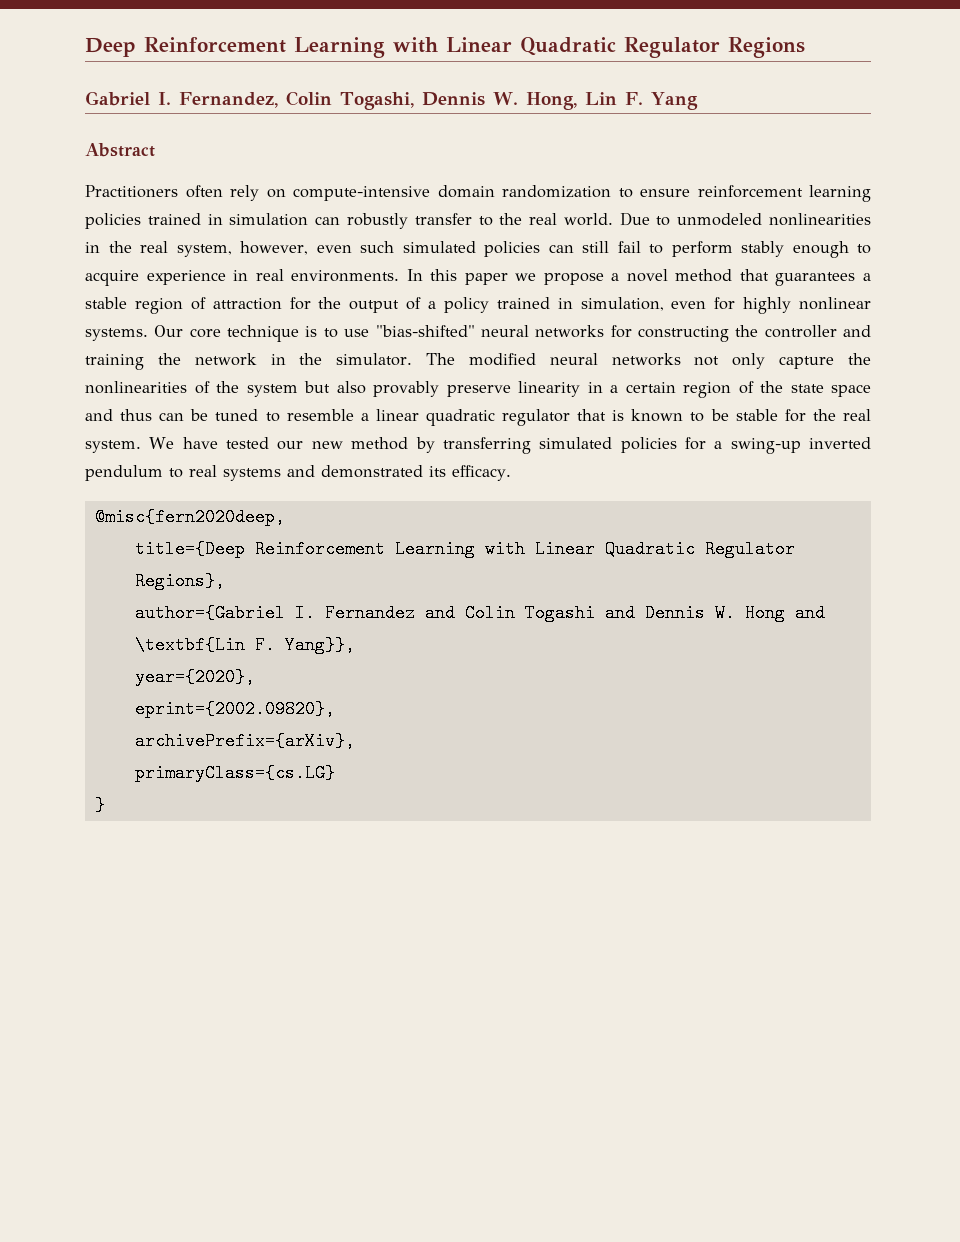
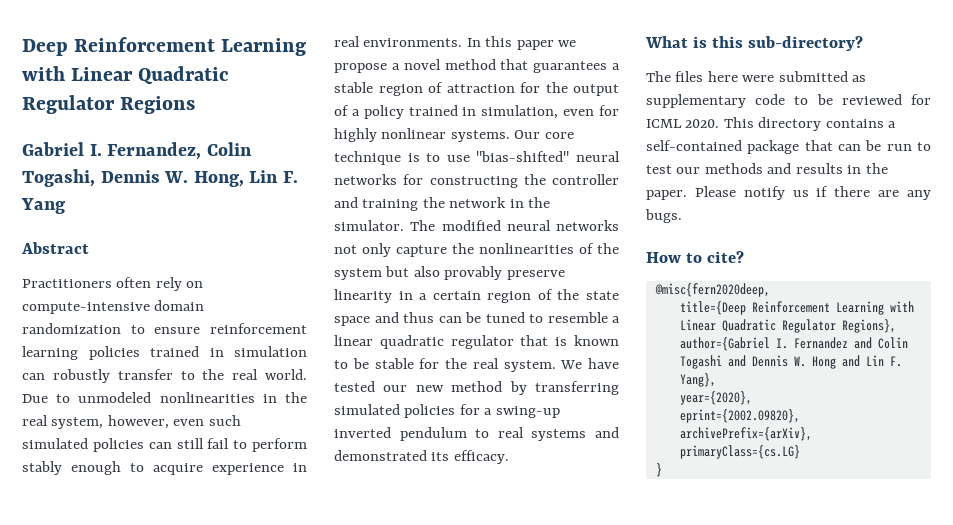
+ What is this sub-directory?
+ The files here were submitted as supplementary code to be reviewed for ICML 2020. This directory contains a self-contained package that can be run to test our methods and results in the paper. Please notify us if there are any bugs.
+ How to cite?
- author={Gabriel I. Fernandez and Colin Togashi and Dennis W. Hong and \textbf{Lin F. Yang}},
+ author={Gabriel I. Fernandez and Colin Togashi and Dennis W. Hong and Lin F. Yang},

